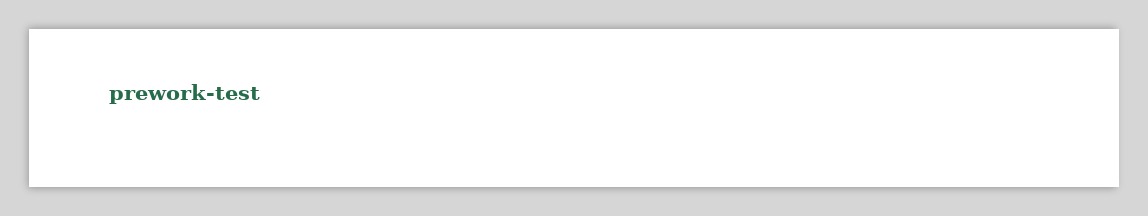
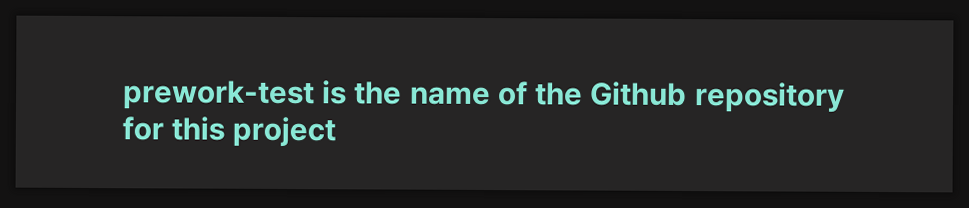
- prework-test
+ prework-test is the name of the Github repository for this project

